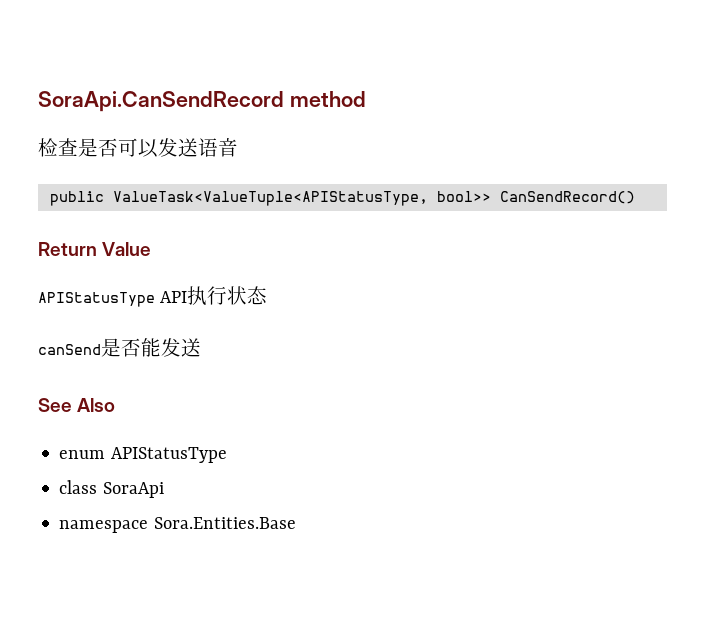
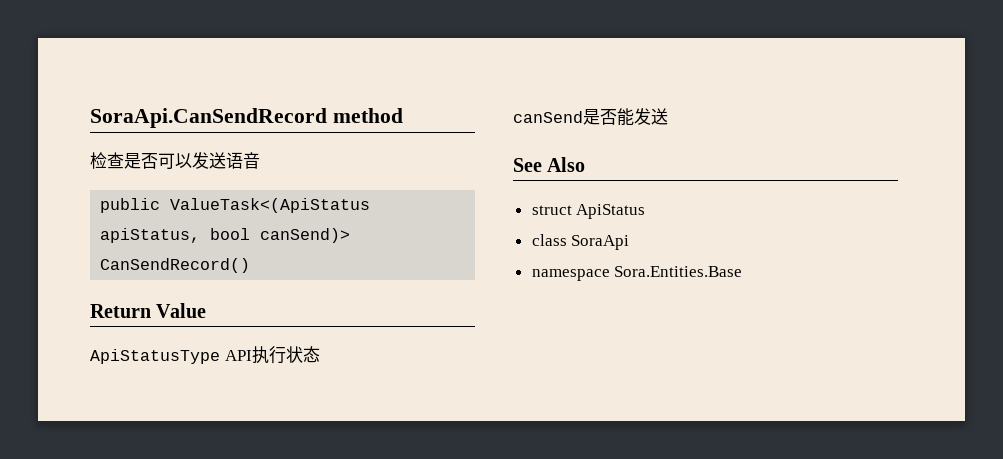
- public ValueTask<ValueTuple<APIStatusType, bool>> CanSendRecord()
+ public ValueTask<(ApiStatus apiStatus, bool canSend)> CanSendRecord()
- APIStatusType API执行状态
+ ApiStatusType API执行状态
- enum APIStatusType
+ struct ApiStatus

